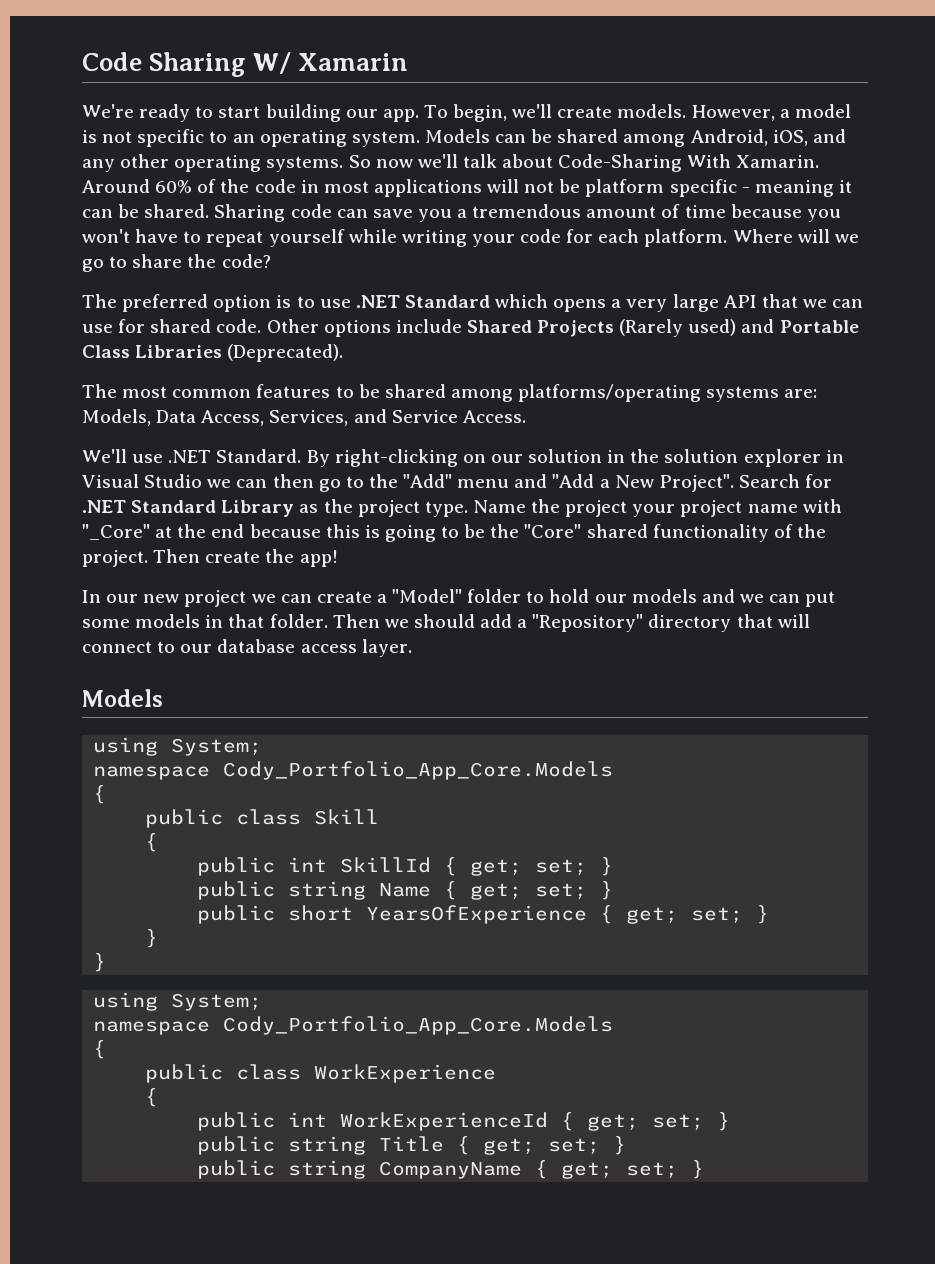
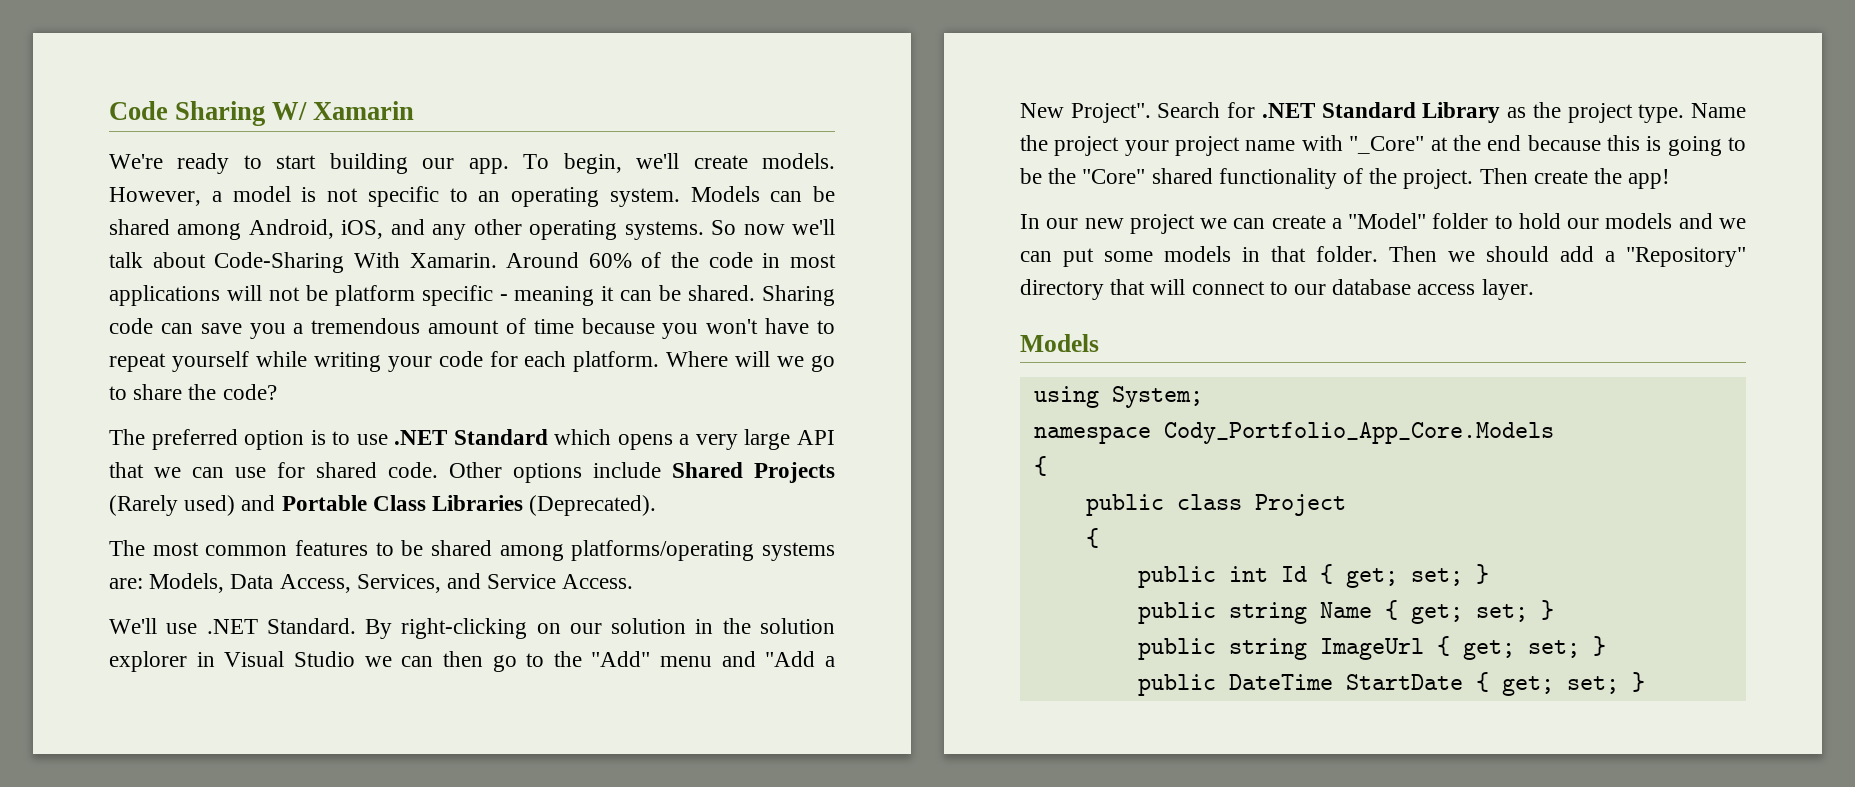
- public class Skill
+ public class Project
  {
- public int SkillId { get; set; }
+ public int Id { get; set; }
- public short YearsOfExperience { get; set; }
- }
- }
- using System;
- namespace Cody_Portfolio_App_Core.Models
- {
- public class WorkExperience
- {
- public int WorkExperienceId { get; set; }
- public string Title { get; set; }
- public string CompanyName { get; set; }
+ public string ImageUrl { get; set; }
+ public DateTime StartDate { get; set; }

